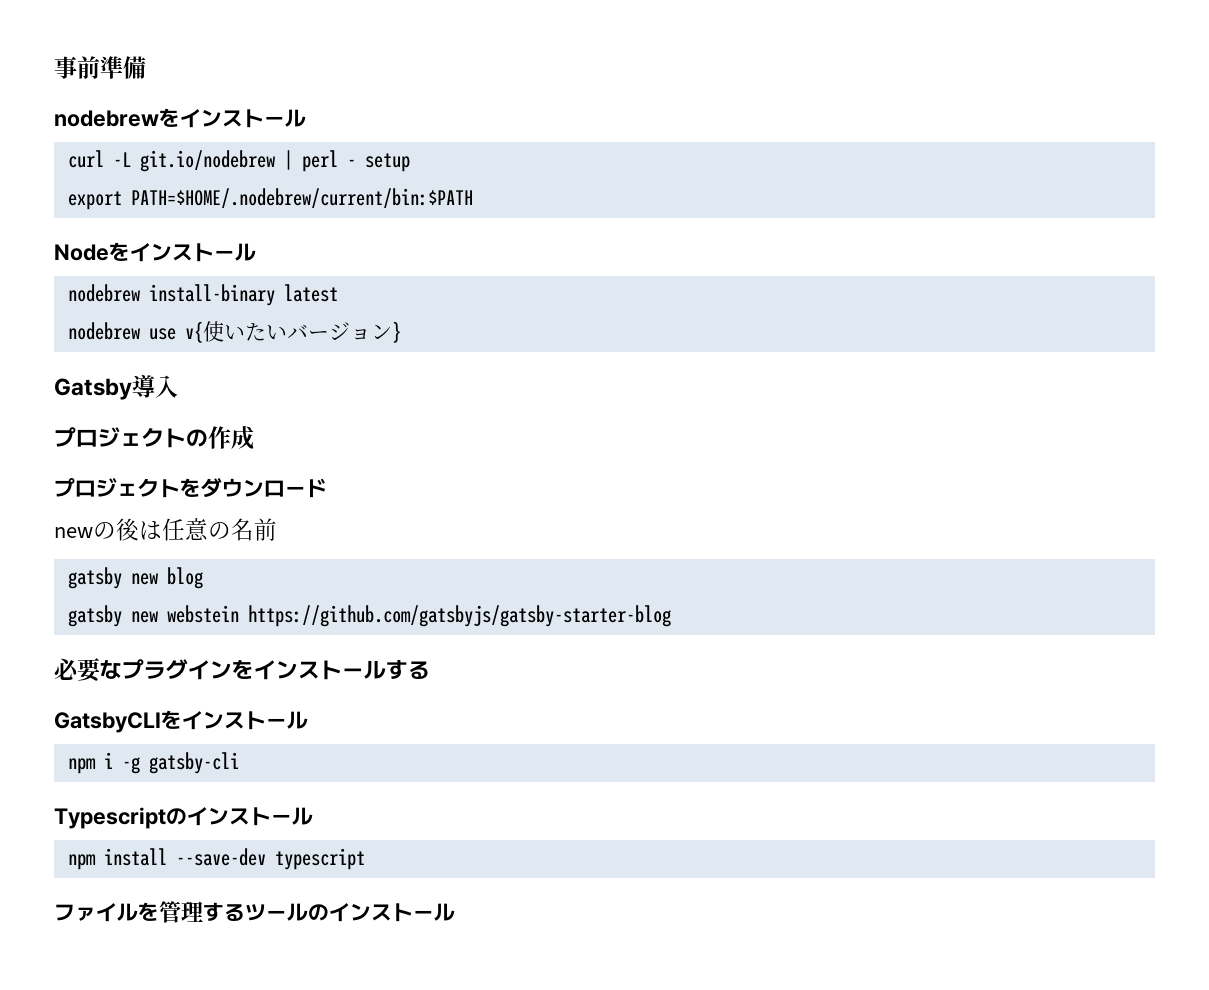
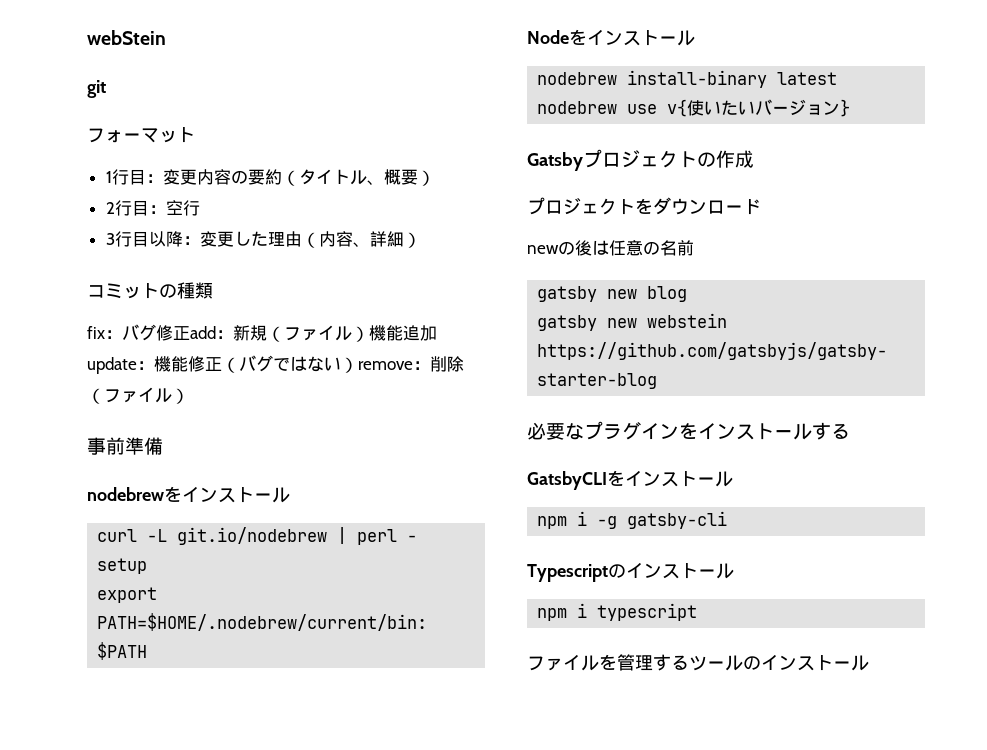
+ webStein
+ git
+ フォーマット
+ 1行目：変更内容の要約（タイトル、概要）
+ 2行目：空行
+ 3行目以降：変更した理由（内容、詳細）
+ コミットの種類
+ fix：バグ修正add：新規（ファイル）機能追加update：機能修正（バグではない）remove：削除（ファイル）
- Gatsby導入
- プロジェクトの作成
+ Gatsbyプロジェクトの作成
- npm install --save-dev typescript
+ npm i typescript

